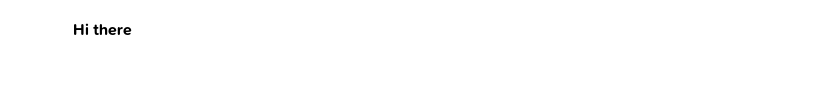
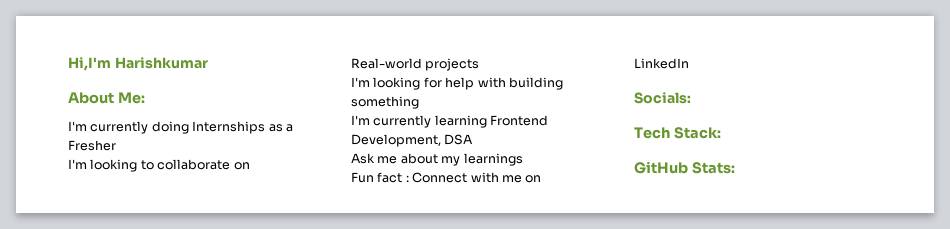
- Hi there
+ Hi,I'm Harishkumar
+ About Me:
+ I'm currently doing Internships as a Fresher
+ I'm looking to collaborate on Real-world projects
+ I'm looking for help with building something
+ I'm currently learning Frontend Development, DSA
+ Ask me about my learnings
+ Fun fact : Connect with me on LinkedIn
+ Socials:
+ Tech Stack:
+ GitHub Stats:

